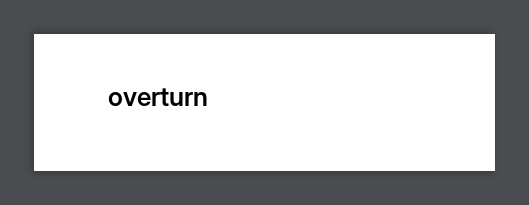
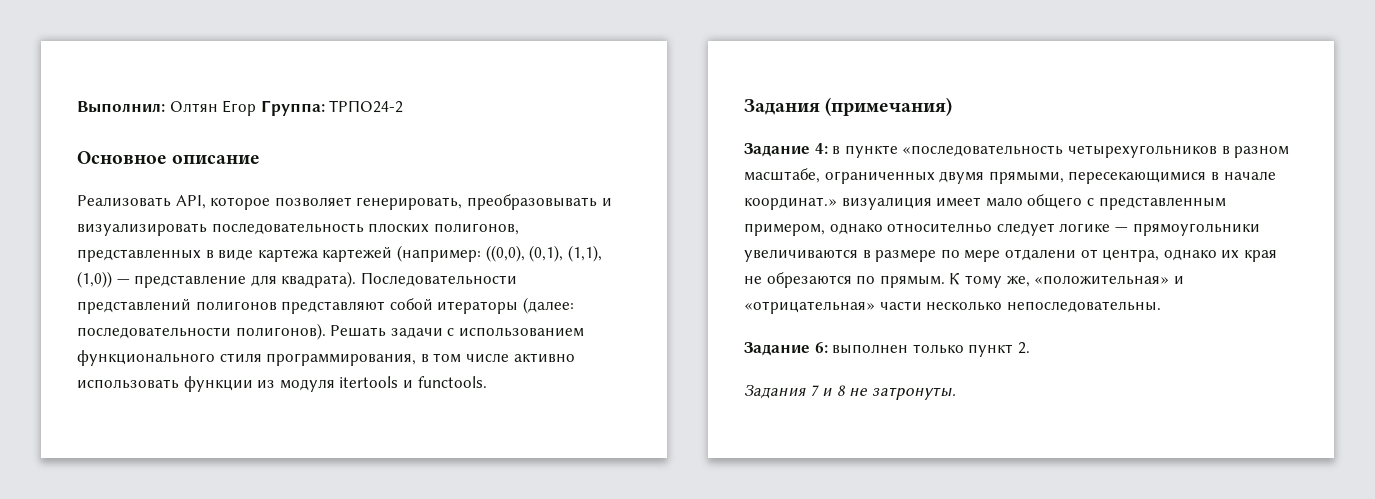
- overturn
+ Выполнил: Олтян Егор Группа: ТРПО24-2
+ Основное описание
+ Реализовать API, которое позволяет генерировать, преобразовывать и визуализировать последовательность плоских полигонов, представленных в виде картежа картежей (например: ((0,0), (0,1), (1,1), (1,0)) — представление для квадрата). Последовательности представлений полигонов представляют собой итераторы (далее: последовательности полигонов). Решать задачи с использованием функционального стиля программирования, в том числе активно использовать функции из модуля itertools и functools.
+ Задания (примечания)
+ Задание 4: в пункте «последовательность четырехугольников в разном масштабе, ограниченных двумя прямыми, пересекающимися в начале координат.» визуалиция имеет мало общего с представленным примером, однако относителньо следует логике — прямоугольники увеличиваются в размере по мере отдалени от центра, однако их края не обрезаются по прямым. К тому же, «положительная» и «отрицательная» части несколько непоследовательны.
+ Задание 6: выполнен только пункт 2.
+ Задания 7 и 8 не затронуты.

